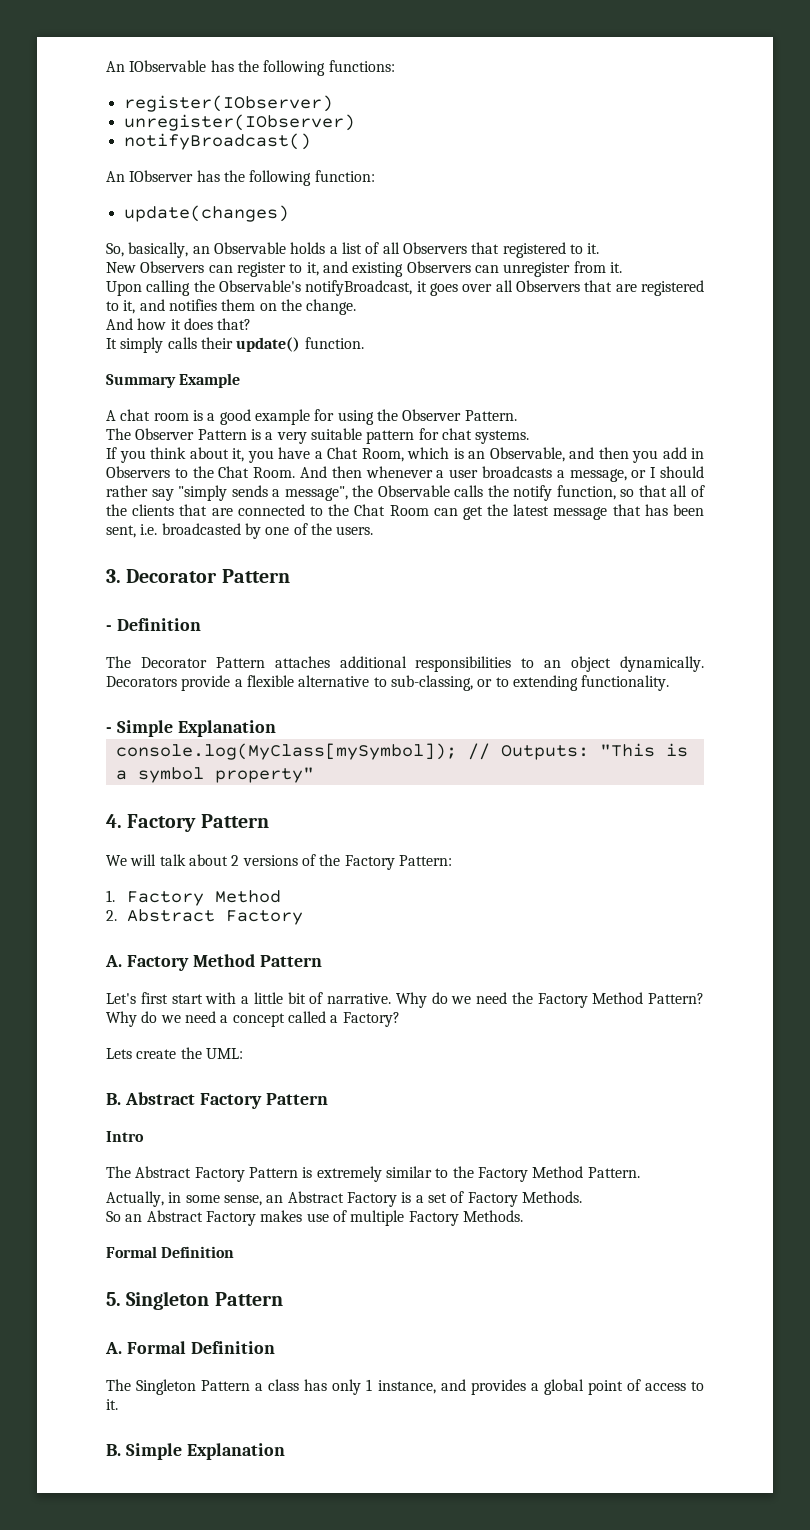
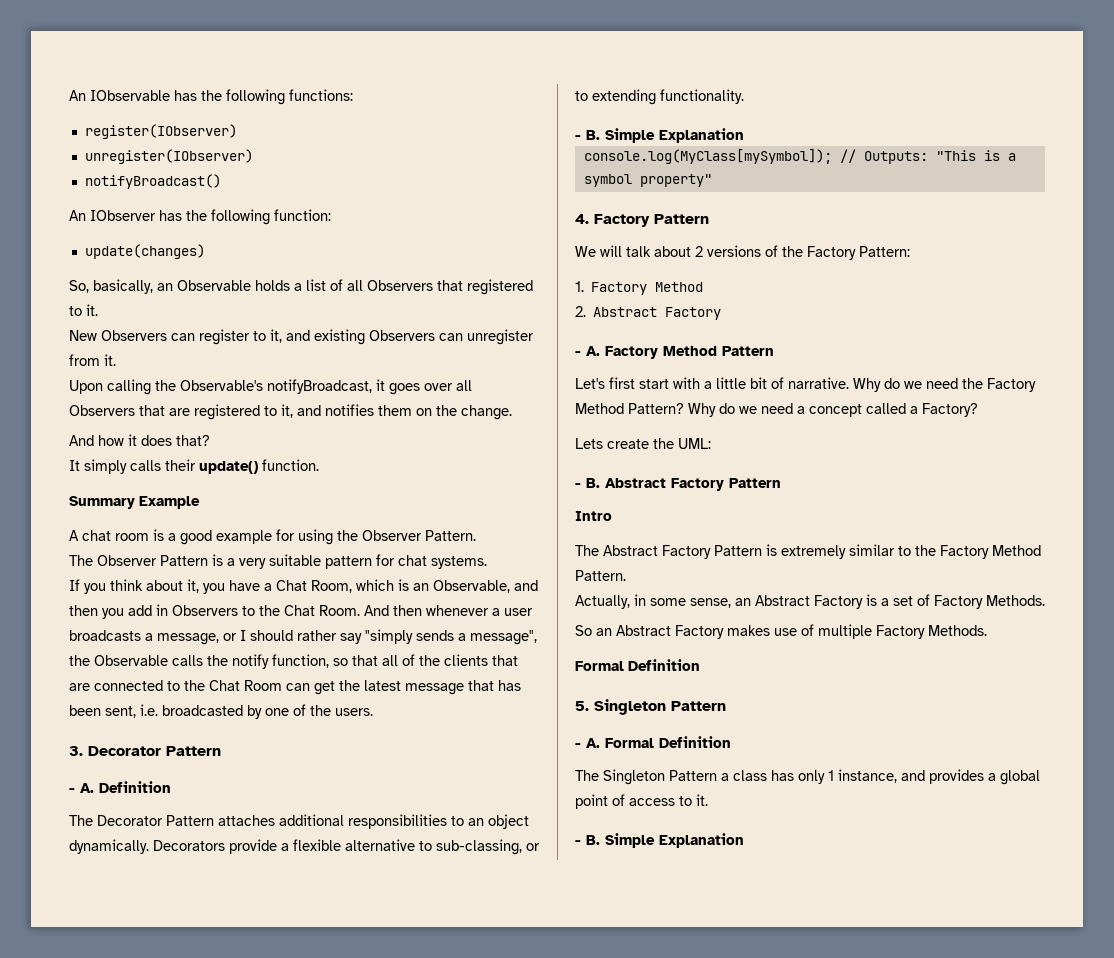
- - Definition
+ - A. Definition
  Decorators provide a flexible alternative to sub-classing, or to extending functionality.
- - Simple Explanation
+ - B. Simple Explanation
- A. Factory Method Pattern
+ - A. Factory Method Pattern
- B. Abstract Factory Pattern
+ - B. Abstract Factory Pattern
- A. Formal Definition
+ - A. Formal Definition
  The Singleton Pattern a class has only 1 instance, and provides a global point of access to it.
- B. Simple Explanation
+ - B. Simple Explanation

